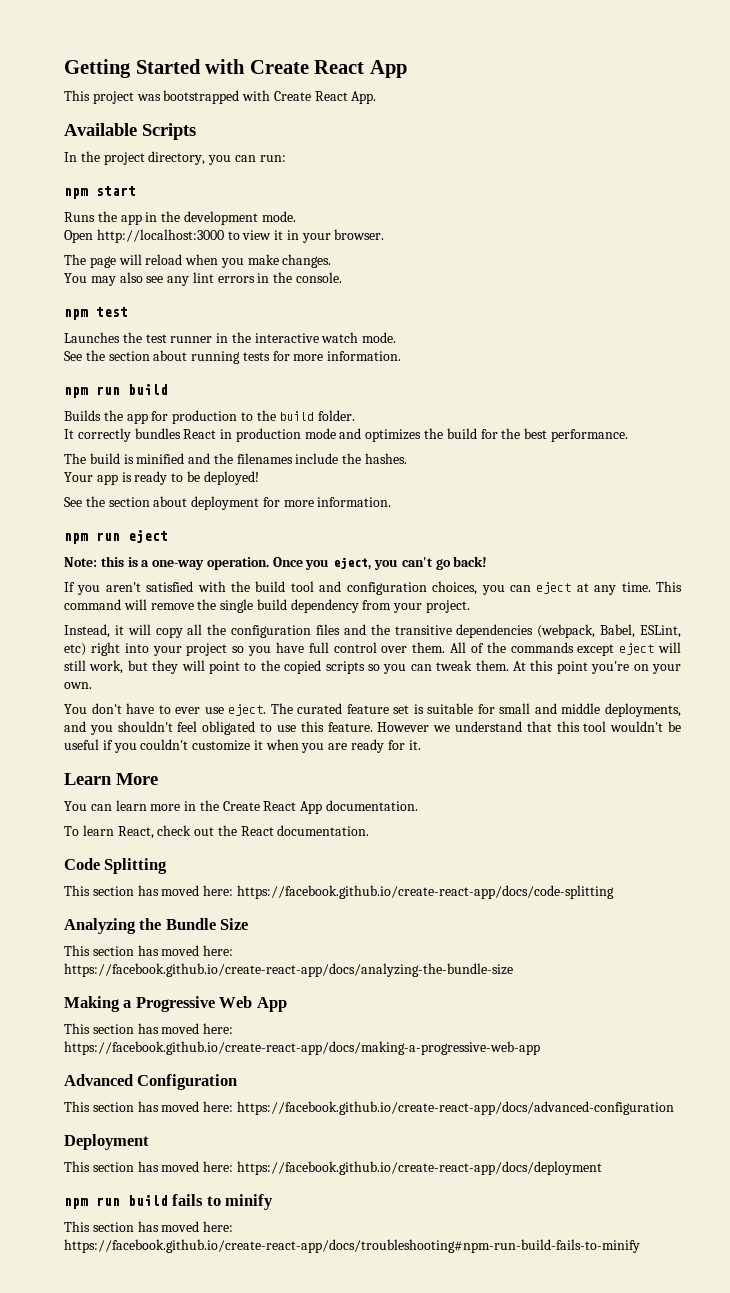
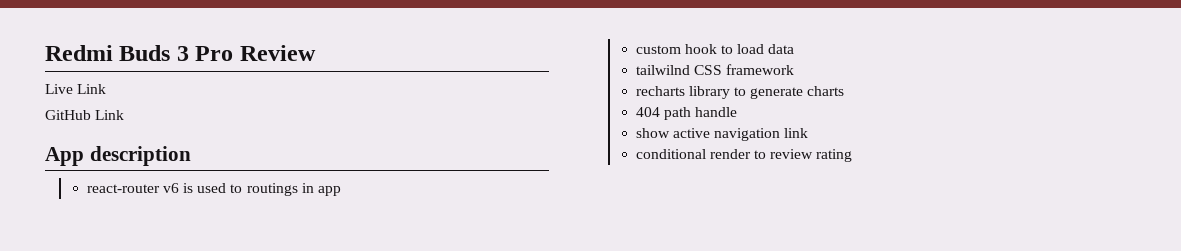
- Getting Started with Create React App
- This project was bootstrapped with Create React App.
- Available Scripts
- In the project directory, you can run:
- npm start
- Runs the app in the development mode.
- Open http://localhost:3000 to view it in your browser.
- The page will reload when you make changes.
- You may also see any lint errors in the console.
- npm test
- Launches the test runner in the interactive watch mode.
- See the section about running tests for more information.
- npm run build
- Builds the app for production to the build folder.
- It correctly bundles React in production mode and optimizes the build for the best performance.
- The build is minified and the filenames include the hashes.
- Your app is ready to be deployed!
- See the section about deployment for more information.
- npm run eject
- Note: this is a one-way operation. Once you eject, you can't go back!
- If you aren't satisfied with the build tool and configuration choices, you can eject at any time. This command will remove the single build dependency from your project.
- Instead, it will copy all the configuration files and the transitive dependencies (webpack, Babel, ESLint, etc) right into your project so you have full control over them. All of the commands except eject will still work, but they will point to the copied scripts so you can tweak them. At this point you're on your own.
- You don't have to ever use eject. The curated feature set is suitable for small and middle deployments, and you shouldn't feel obligated to use this feature. However we understand that this tool wouldn't be useful if you couldn't customize it when you are ready for it.
- Learn More
- You can learn more in the Create React App documentation.
- To learn React, check out the React documentation.
- Code Splitting
- This section has moved here: https://facebook.github.io/create-react-app/docs/code-splitting
- Analyzing the Bundle Size
- This section has moved here: https://facebook.github.io/create-react-app/docs/analyzing-the-bundle-size
- Making a Progressive Web App
- This section has moved here: https://facebook.github.io/create-react-app/docs/making-a-progressive-web-app
- Advanced Configuration
- This section has moved here: https://facebook.github.io/create-react-app/docs/advanced-configuration
- Deployment
- This section has moved here: https://facebook.github.io/create-react-app/docs/deployment
- npm run build fails to minify
- This section has moved here: https://facebook.github.io/create-react-app/docs/troubleshooting#npm-run-build-fails-to-minify
+ Redmi Buds 3 Pro Review
+ Live Link
+ GitHub Link
+ App description
+ react-router v6 is used to routings in app
+ custom hook to load data
+ tailwilnd CSS framework
+ recharts library to generate charts
+ 404 path handle
+ show active navigation link
+ conditional render to review rating

